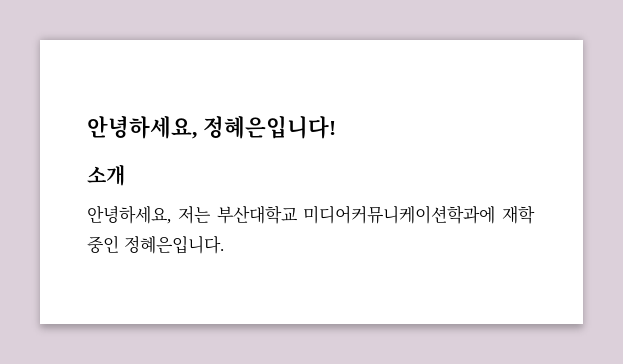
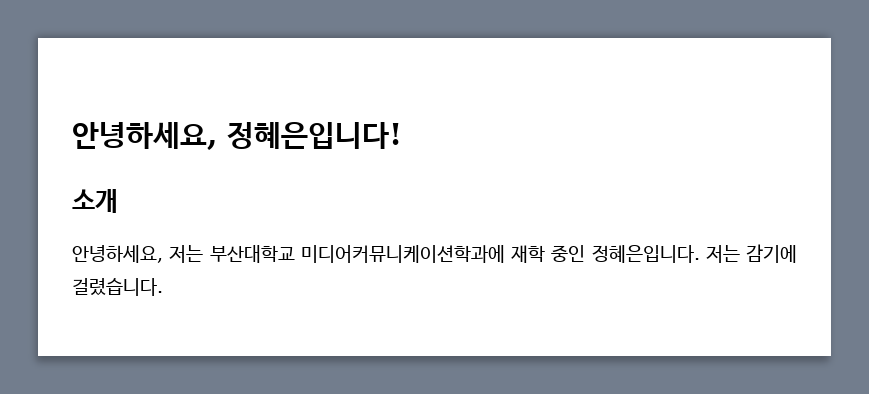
+ 저는 감기에 걸렸습니다.

